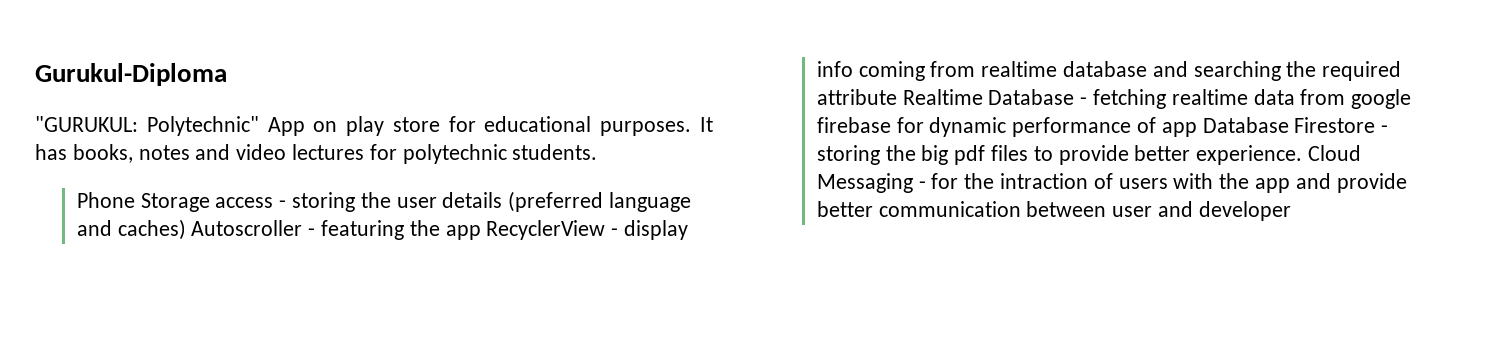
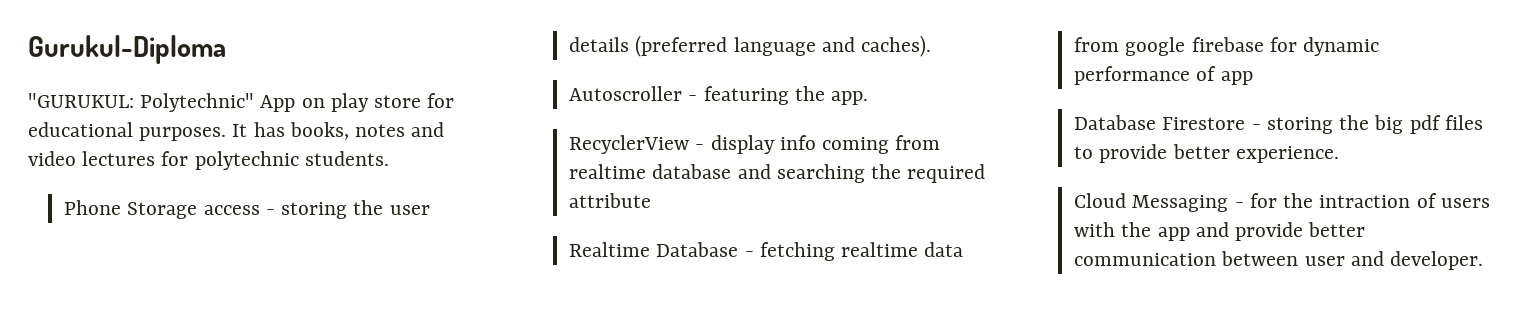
- Phone Storage access - storing the user details (preferred language and caches) Autoscroller - featuring the app RecyclerView - display info coming from realtime database and searching the required attribute Realtime Database - fetching realtime data from google firebase for dynamic performance of app Database Firestore - storing the big pdf files to provide better experience. Cloud Messaging - for the intraction of users with the app and provide better communication between user and developer
+ Phone Storage access - storing the user details (preferred language and caches).
+ Autoscroller - featuring the app.
+ RecyclerView - display info coming from realtime database and searching the required attribute
+ Realtime Database - fetching realtime data from google firebase for dynamic performance of app
+ Database Firestore - storing the big pdf files to provide better experience.
+ Cloud Messaging - for the intraction of users with the app and provide better communication between user and developer.

